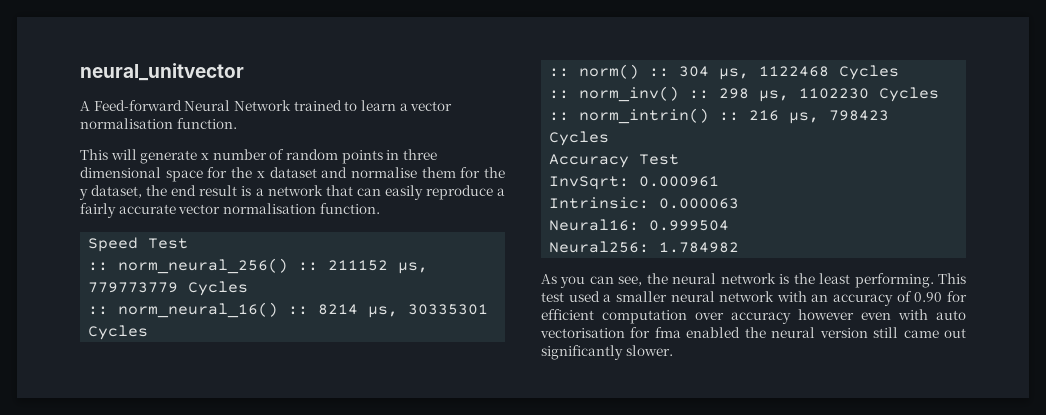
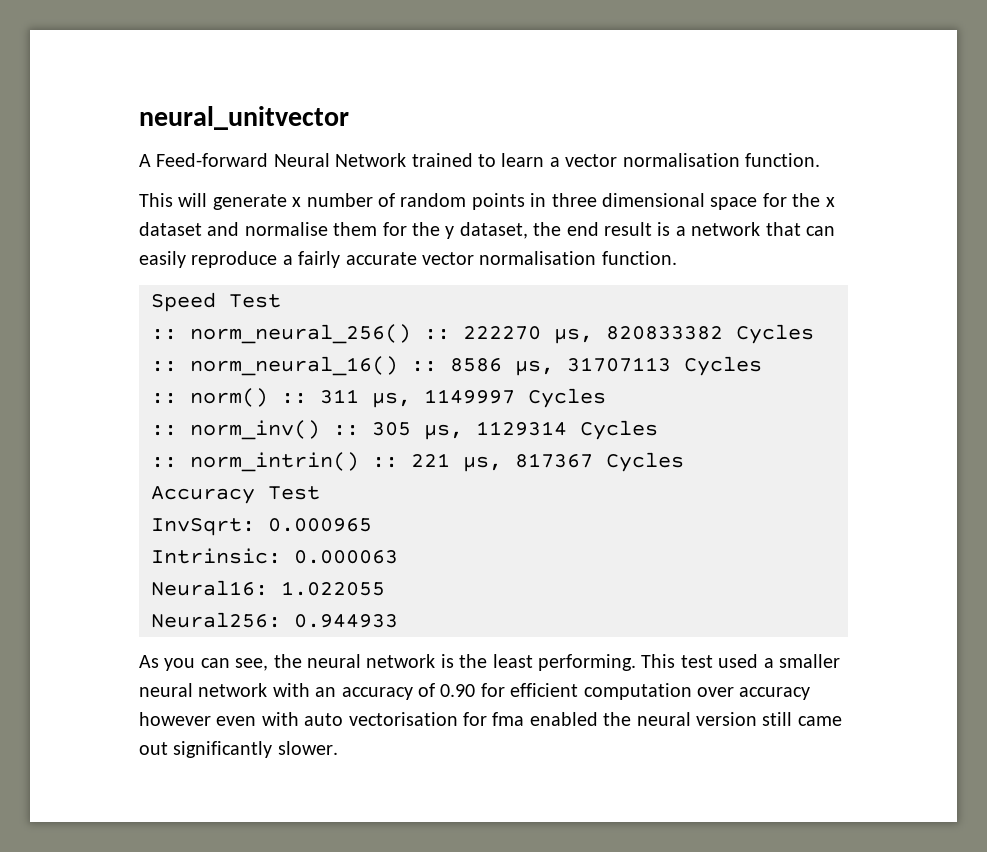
- :: norm_neural_256() :: 211152 μs, 779773779 Cycles
+ :: norm_neural_256() :: 222270 μs, 820833382 Cycles
- :: norm_neural_16() :: 8214 μs, 30335301 Cycles
+ :: norm_neural_16() :: 8586 μs, 31707113 Cycles
- :: norm() :: 304 μs, 1122468 Cycles
+ :: norm() :: 311 μs, 1149997 Cycles
- :: norm_inv() :: 298 μs, 1102230 Cycles
+ :: norm_inv() :: 305 μs, 1129314 Cycles
- :: norm_intrin() :: 216 μs, 798423 Cycles
+ :: norm_intrin() :: 221 μs, 817367 Cycles
- InvSqrt: 0.000961
+ InvSqrt: 0.000965
- Neural16: 0.999504
+ Neural16: 1.022055
- Neural256: 1.784982
+ Neural256: 0.944933

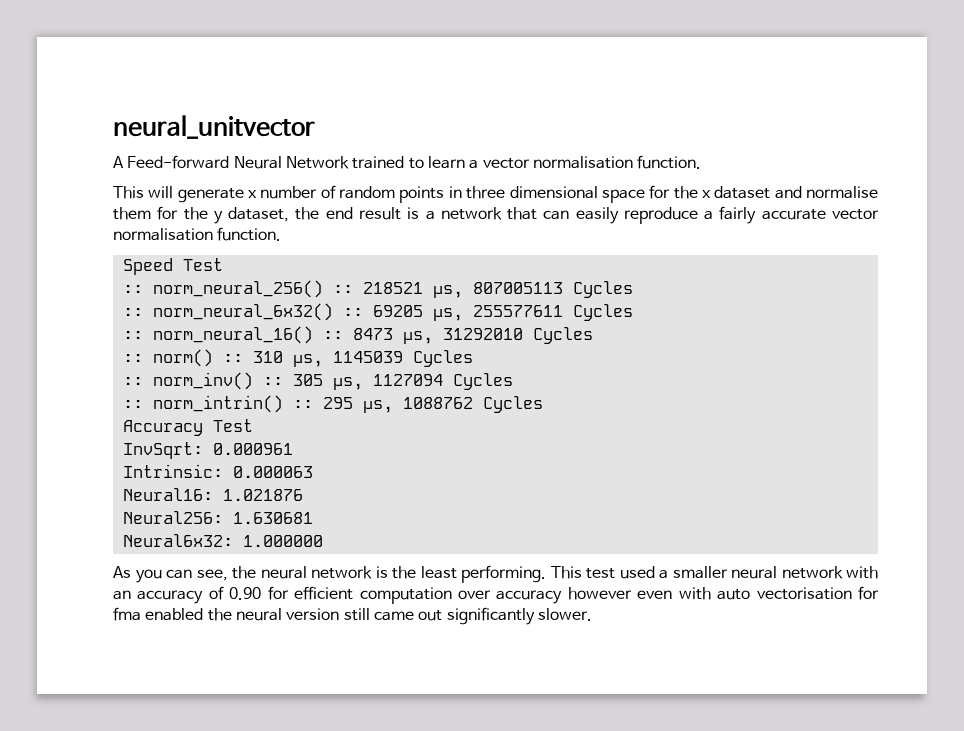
- :: norm_neural_256() :: 222270 μs, 820833382 Cycles
+ :: norm_neural_256() :: 218521 μs, 807005113 Cycles
+ :: norm_neural_6x32() :: 69205 μs, 255577611 Cycles
- :: norm_neural_16() :: 8586 μs, 31707113 Cycles
+ :: norm_neural_16() :: 8473 μs, 31292010 Cycles
- :: norm() :: 311 μs, 1149997 Cycles
+ :: norm() :: 310 μs, 1145039 Cycles
- :: norm_inv() :: 305 μs, 1129314 Cycles
+ :: norm_inv() :: 305 μs, 1127094 Cycles
- :: norm_intrin() :: 221 μs, 817367 Cycles
+ :: norm_intrin() :: 295 μs, 1088762 Cycles
- InvSqrt: 0.000965
+ InvSqrt: 0.000961
- Neural16: 1.022055
+ Neural16: 1.021876
- Neural256: 0.944933
+ Neural256: 1.630681
+ Neural6x32: 1.000000

